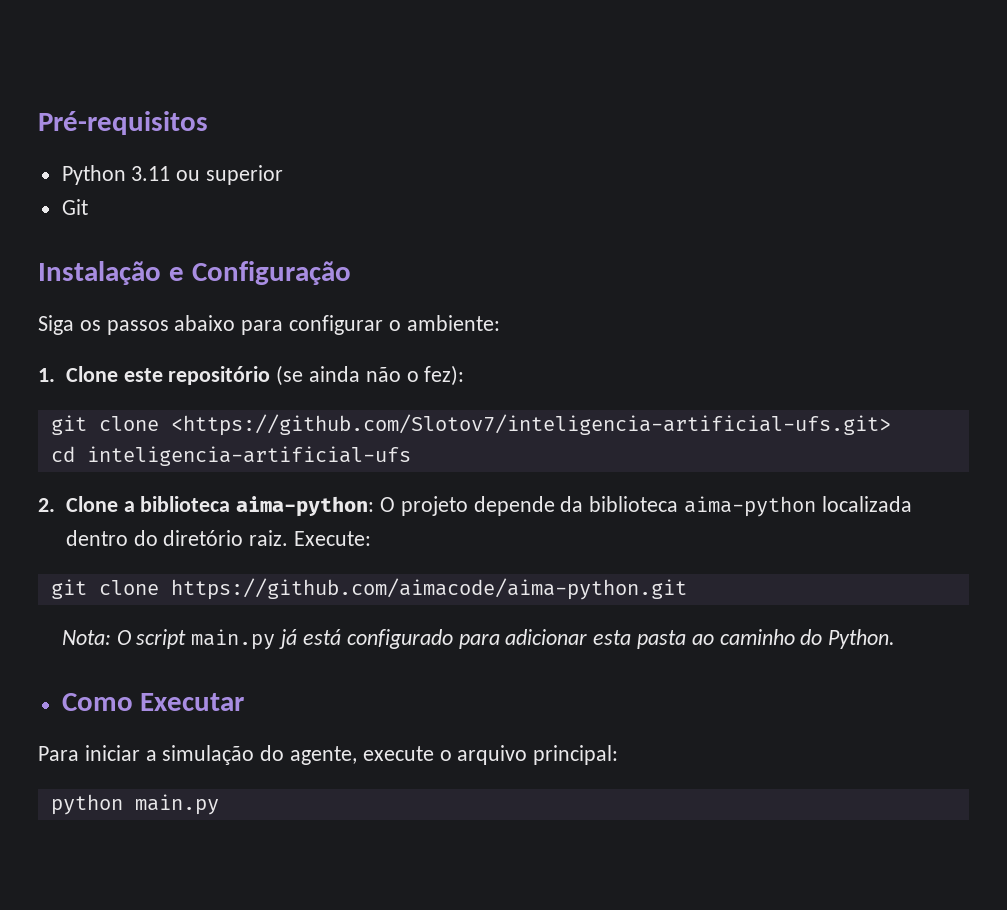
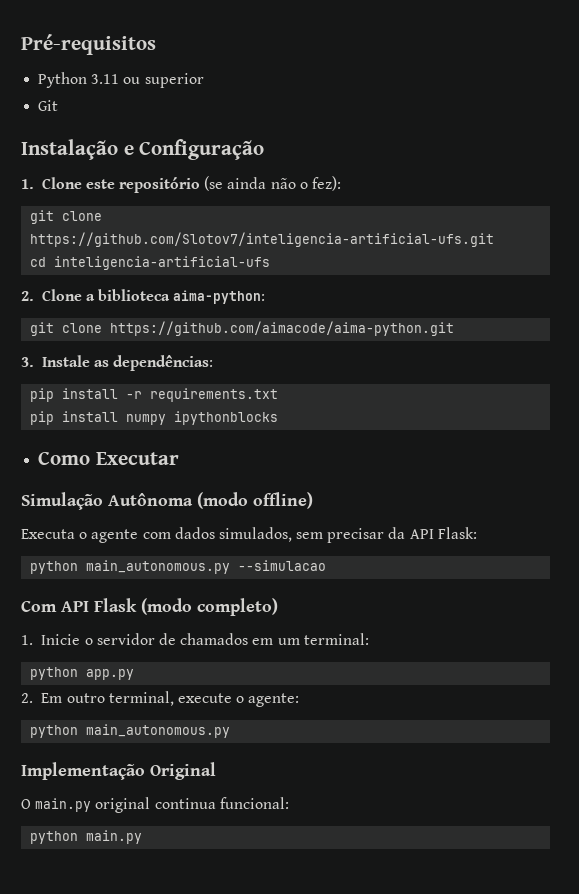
- Siga os passos abaixo para configurar o ambiente:
- git clone <https://github.com/Slotov7/inteligencia-artificial-ufs.git>
+ git clone https://github.com/Slotov7/inteligencia-artificial-ufs.git
- 2. Clone a biblioteca aima-python: O projeto depende da biblioteca aima-python localizada dentro do diretório raiz. Execute:
+ 2. Clone a biblioteca aima-python:
  git clone https://github.com/aimacode/aima-python.git
- Nota: O script main.py já está configurado para adicionar esta pasta ao caminho do Python.
+ 3. Instale as dependências:
+ pip install -r requirements.txt
+ pip install numpy ipythonblocks
  Como Executar
- Para iniciar a simulação do agente, execute o arquivo principal:
+ Simulação Autônoma (modo offline)
+ Executa o agente com dados simulados, sem precisar da API Flask:
+ python main_autonomous.py --simulacao
+ Com API Flask (modo completo)
+ 1. Inicie o servidor de chamados em um terminal:
+ python app.py
+ 2. Em outro terminal, execute o agente:
+ python main_autonomous.py
+ Implementação Original
+ O main.py original continua funcional:

